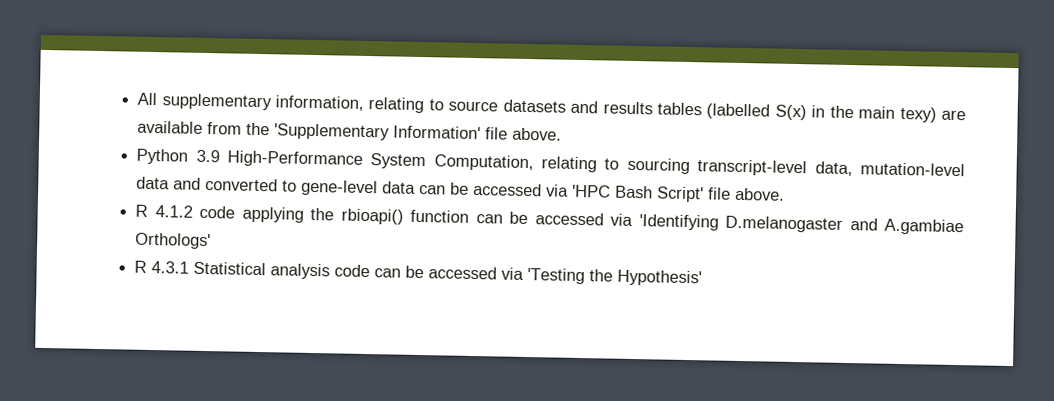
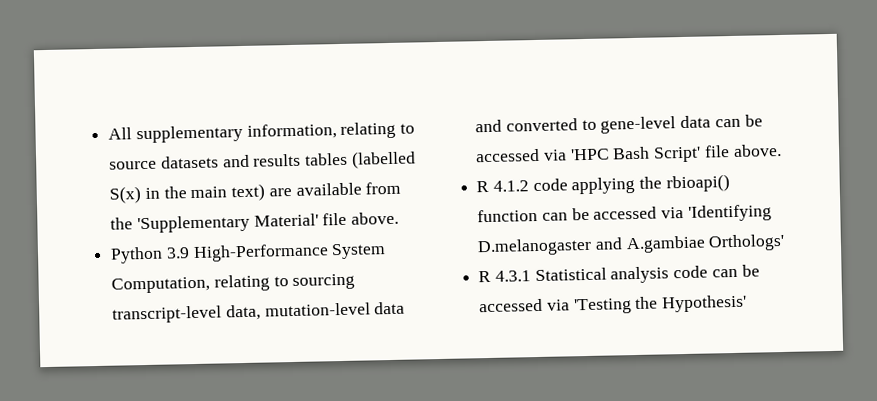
- All supplementary information, relating to source datasets and results tables (labelled S(x) in the main texy) are available from the 'Supplementary Information' file above.
+ All supplementary information, relating to source datasets and results tables (labelled S(x) in the main text) are available from the 'Supplementary Material' file above.

